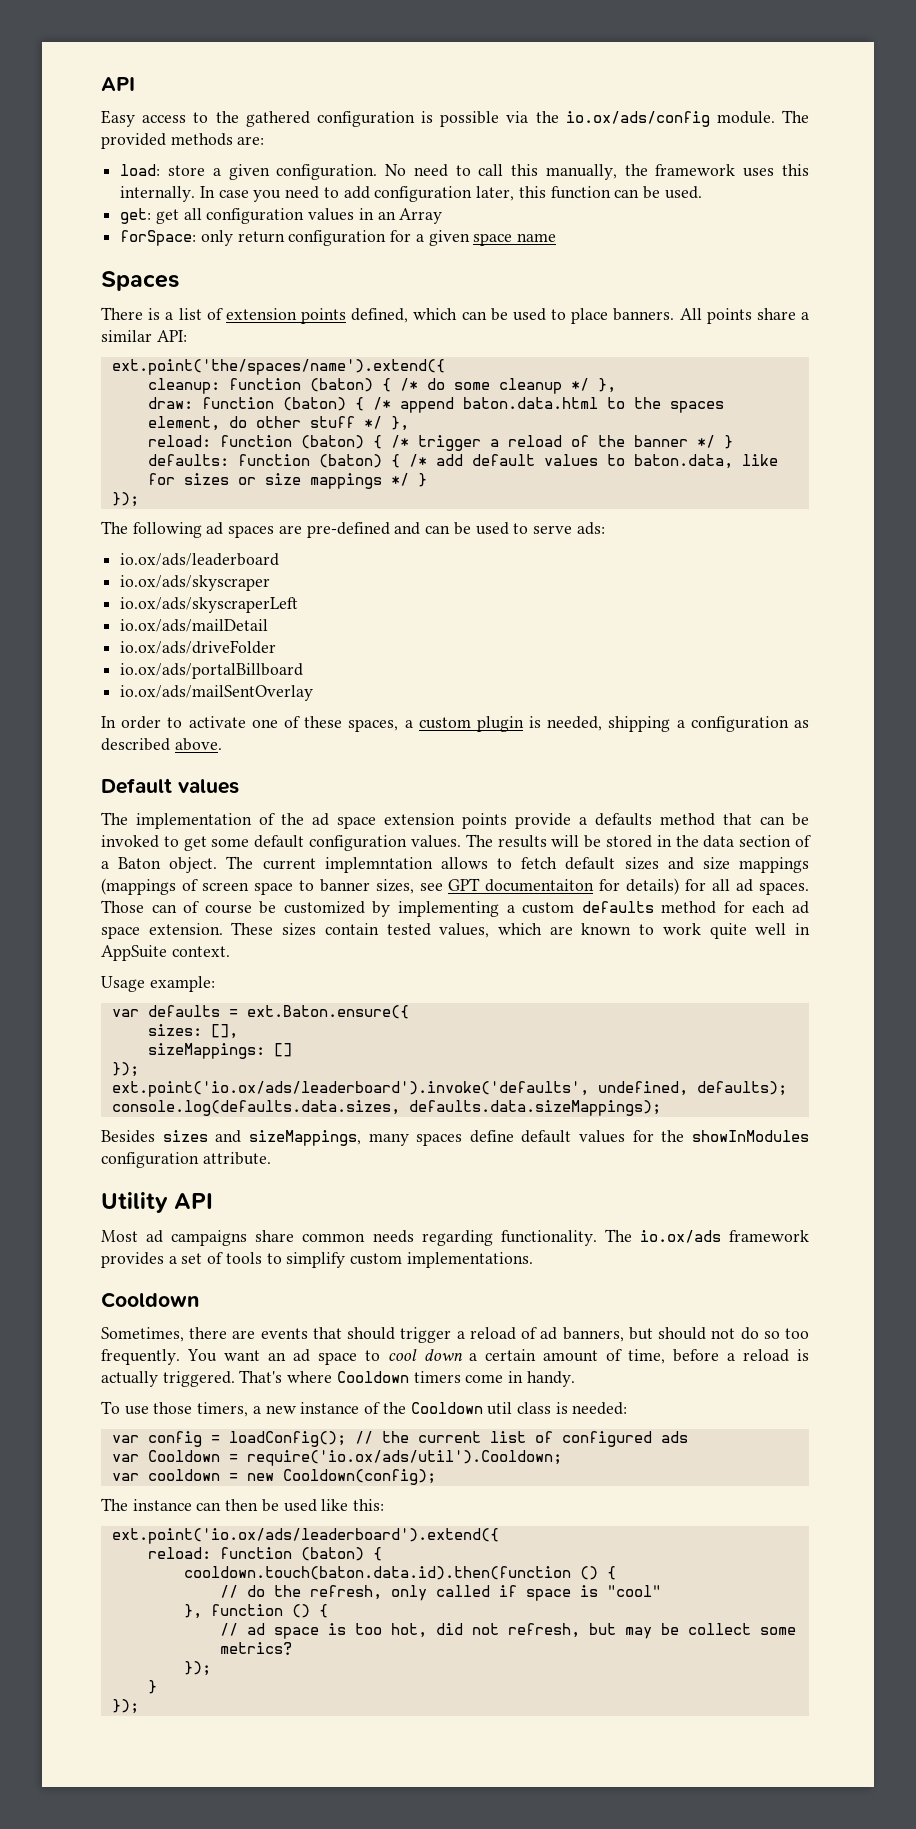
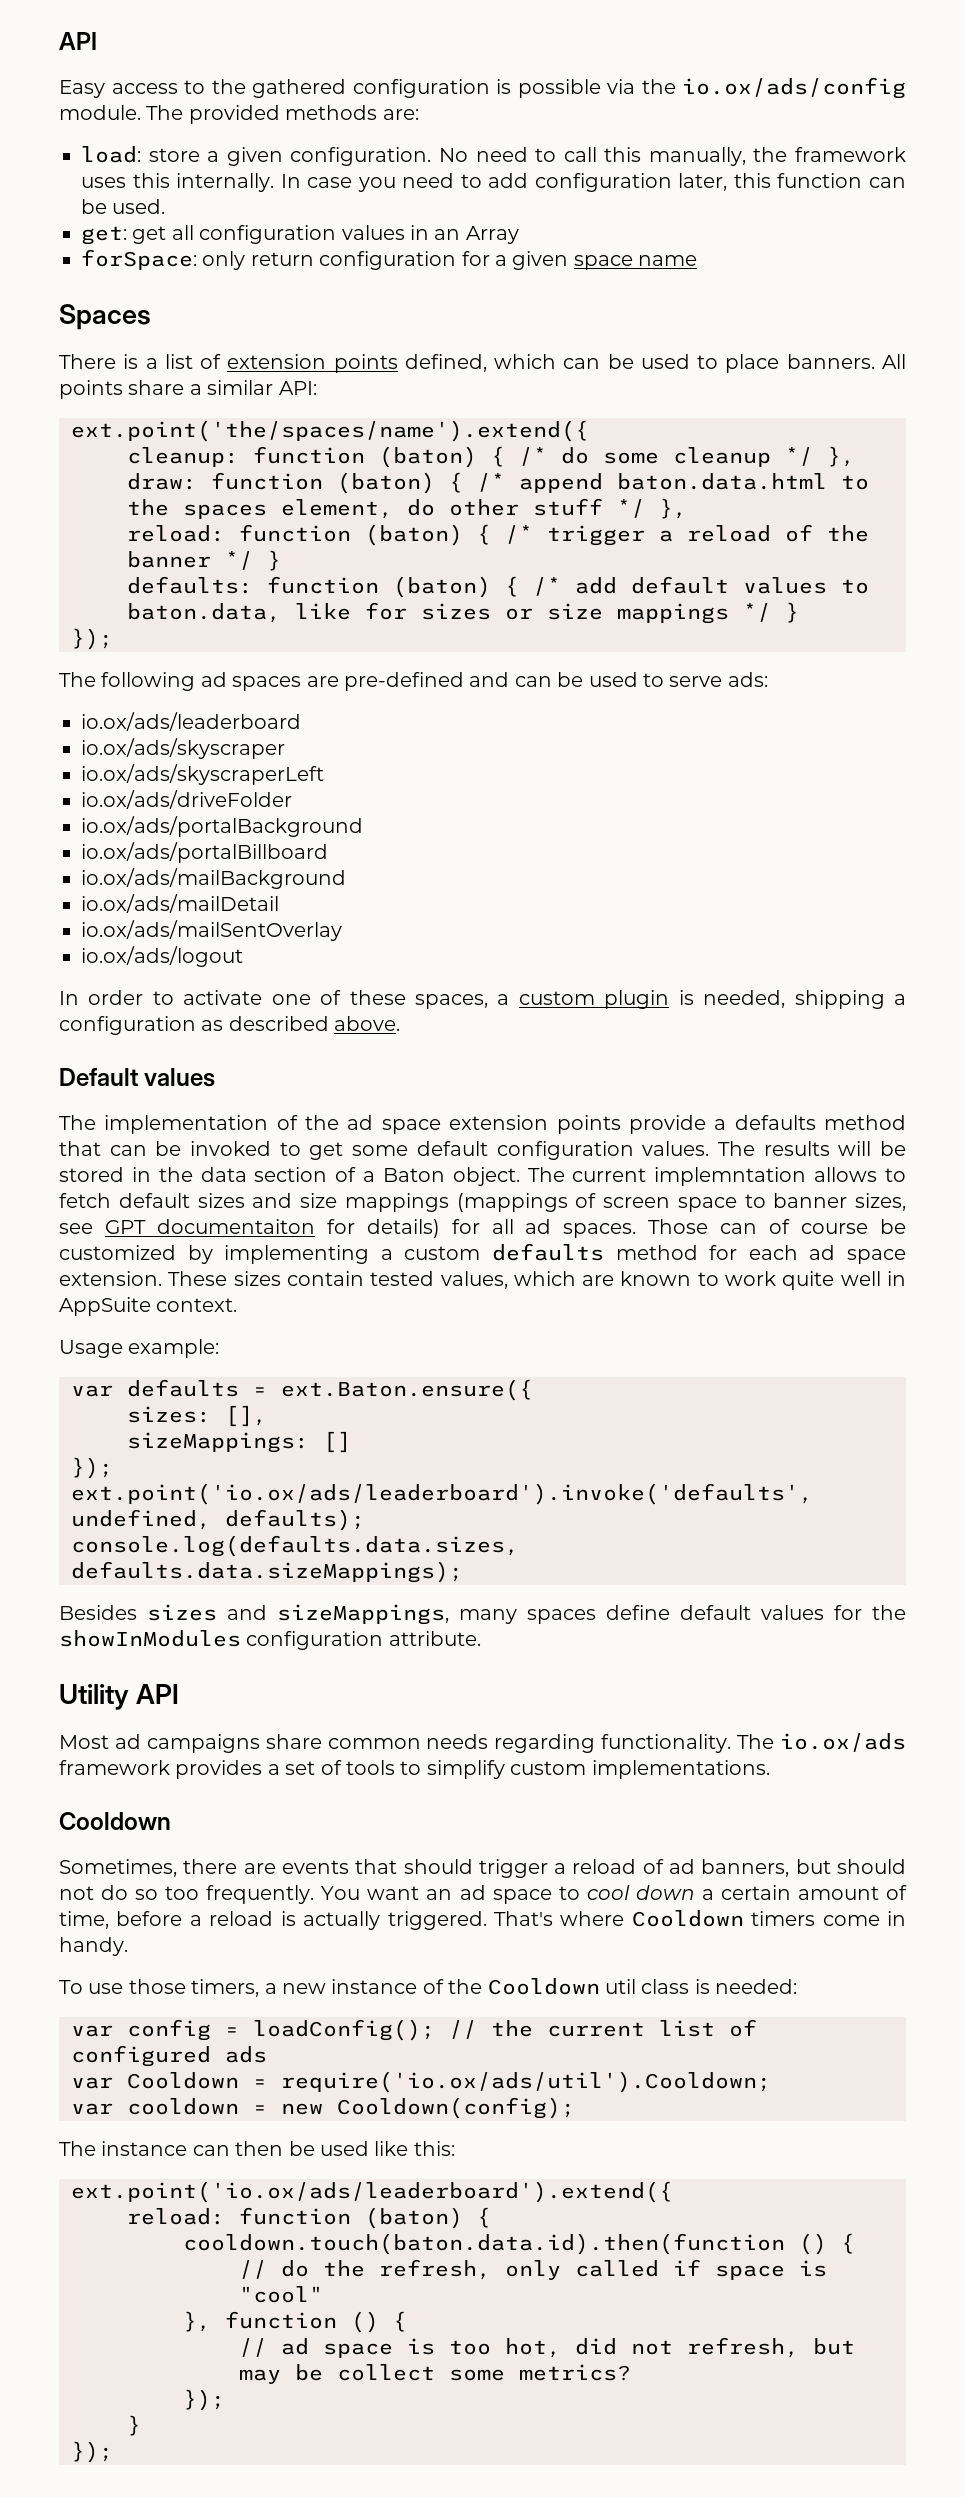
- io.ox/ads/mailDetail
  io.ox/ads/driveFolder
+ io.ox/ads/portalBackground
+ io.ox/ads/mailBackground
+ io.ox/ads/mailDetail
+ io.ox/ads/logout

